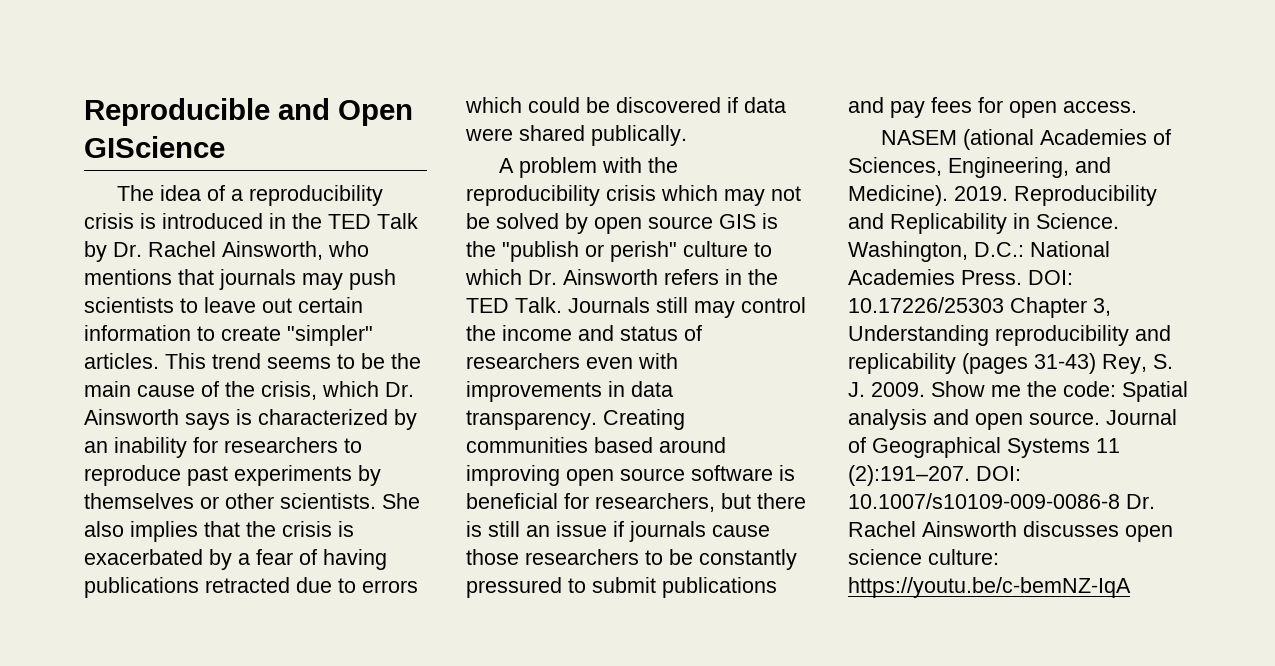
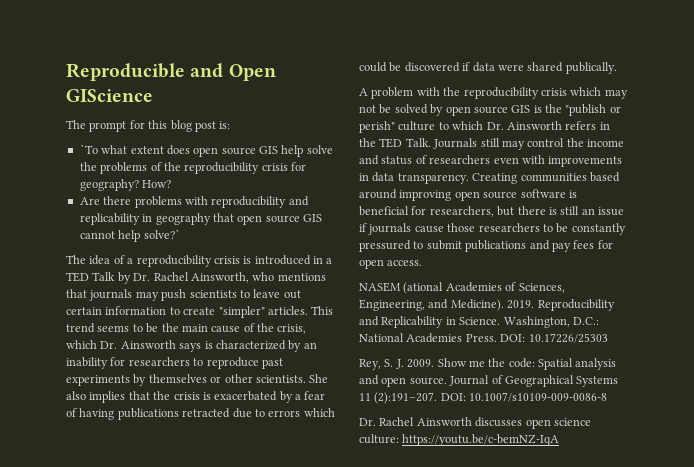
+ The prompt for this blog post is:
+ `To what extent does open source GIS help solve the problems of the reproducibility crisis for geography? How?
+ Are there problems with reproducibility and replicability in geography that open source GIS cannot help solve?`
- The idea of a reproducibility crisis is introduced in the TED Talk by Dr. Rachel Ainsworth, who mentions that journals may push scientists to leave out certain information to create "simpler" articles.
+ The idea of a reproducibility crisis is introduced in a TED Talk by Dr. Rachel Ainsworth, who mentions that journals may push scientists to leave out certain information to create "simpler" articles.
- DOI: 10.17226/25303 Chapter 3, Understanding reproducibility and replicability (pages 31-43) Rey, S. J. 2009.
+ DOI: 10.17226/25303
+ Rey, S. J. 2009.
- DOI: 10.1007/s10109-009-0086-8 Dr. Rachel Ainsworth discusses open science culture: https://youtu.be/c-bemNZ-IqA
+ DOI: 10.1007/s10109-009-0086-8
+ Dr. Rachel Ainsworth discusses open science culture: https://youtu.be/c-bemNZ-IqA

